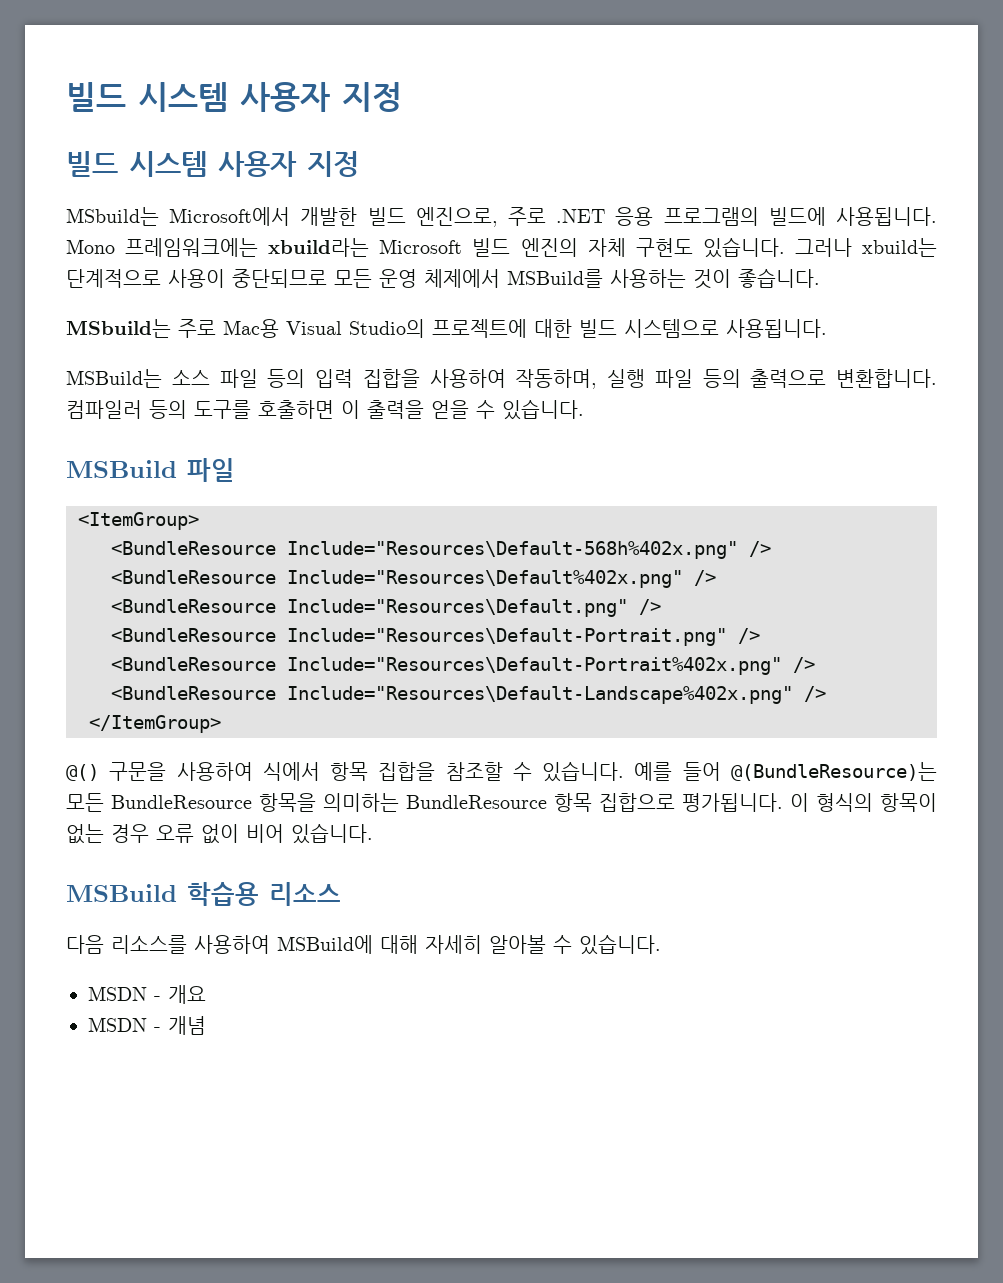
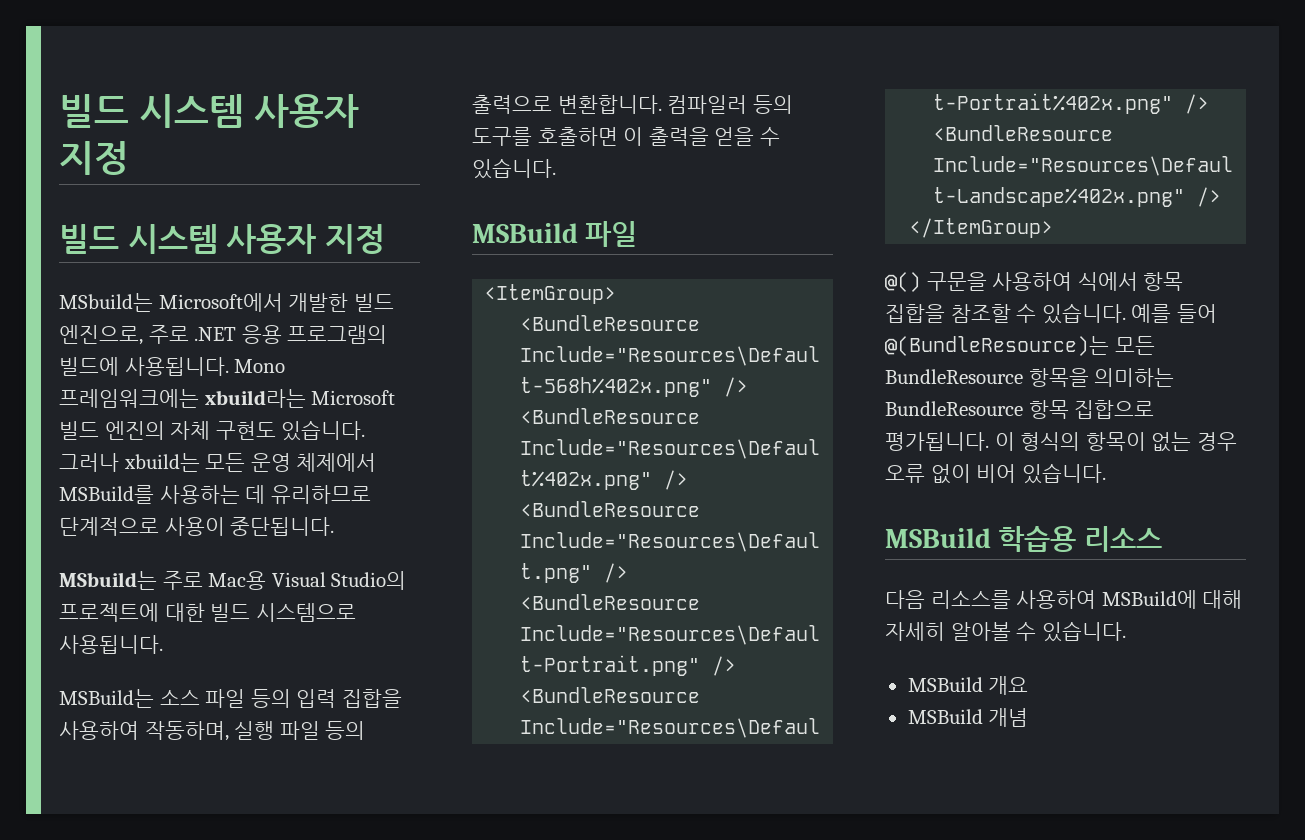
- 그러나 xbuild는 단계적으로 사용이 중단되므로 모든 운영 체제에서 MSBuild를 사용하는 것이 좋습니다.
+ 그러나 xbuild는 모든 운영 체제에서 MSBuild를 사용하는 데 유리하므로 단계적으로 사용이 중단됩니다.
- MSDN - 개요
+ MSBuild 개요
- MSDN - 개념
+ MSBuild 개념

